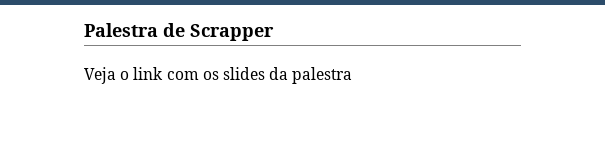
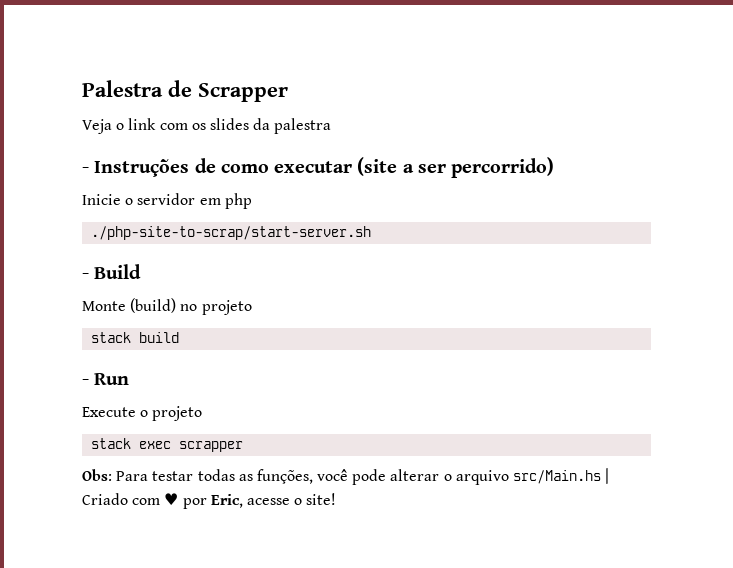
+ - Instruções de como executar (site a ser percorrido)
+ Inicie o servidor em php
+ ./php-site-to-scrap/start-server.sh
+ - Build
+ Monte (build) no projeto
+ stack build
+ - Run
+ Execute o projeto
+ stack exec scrapper
+ Obs: Para testar todas as funções, você pode alterar o arquivo src/Main.hs | Criado com ♥ por Eric, acesse o site!

